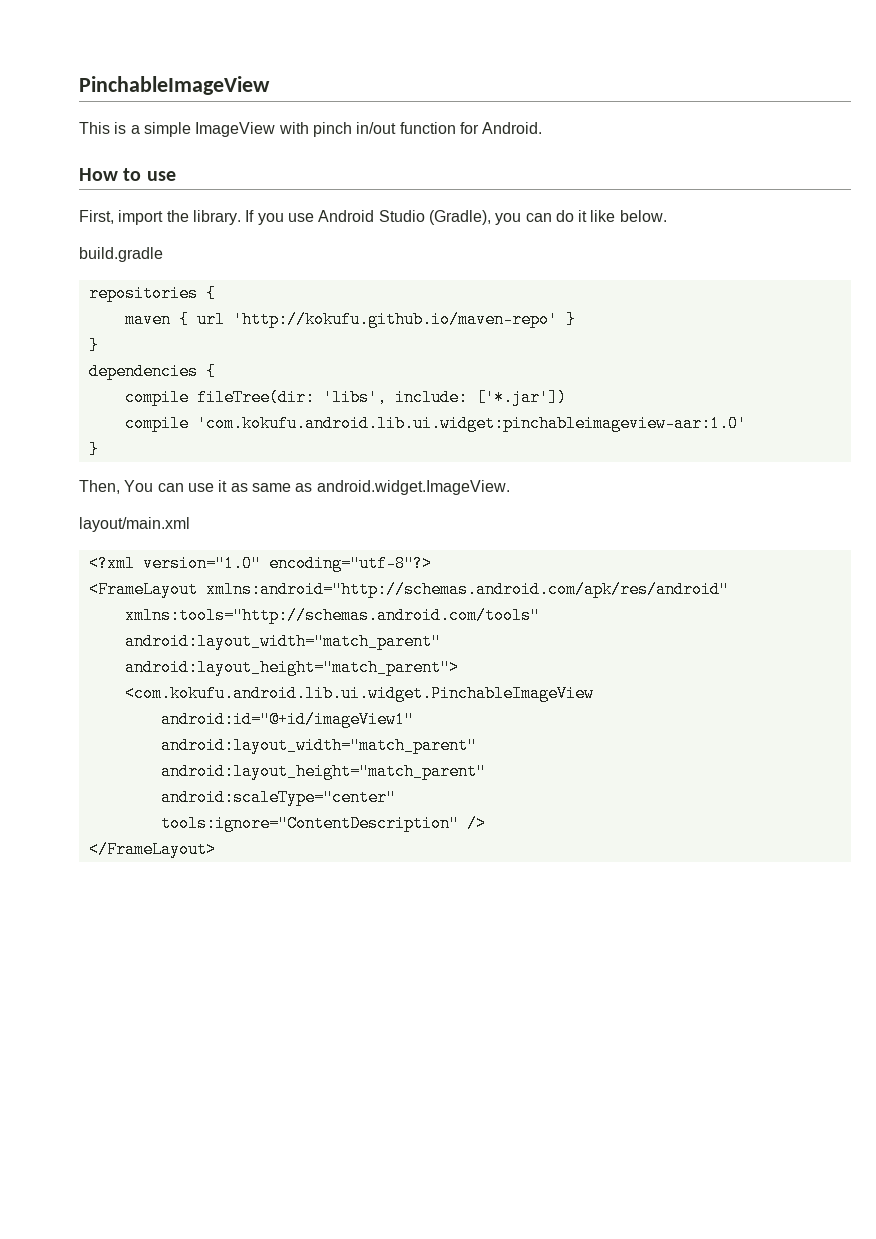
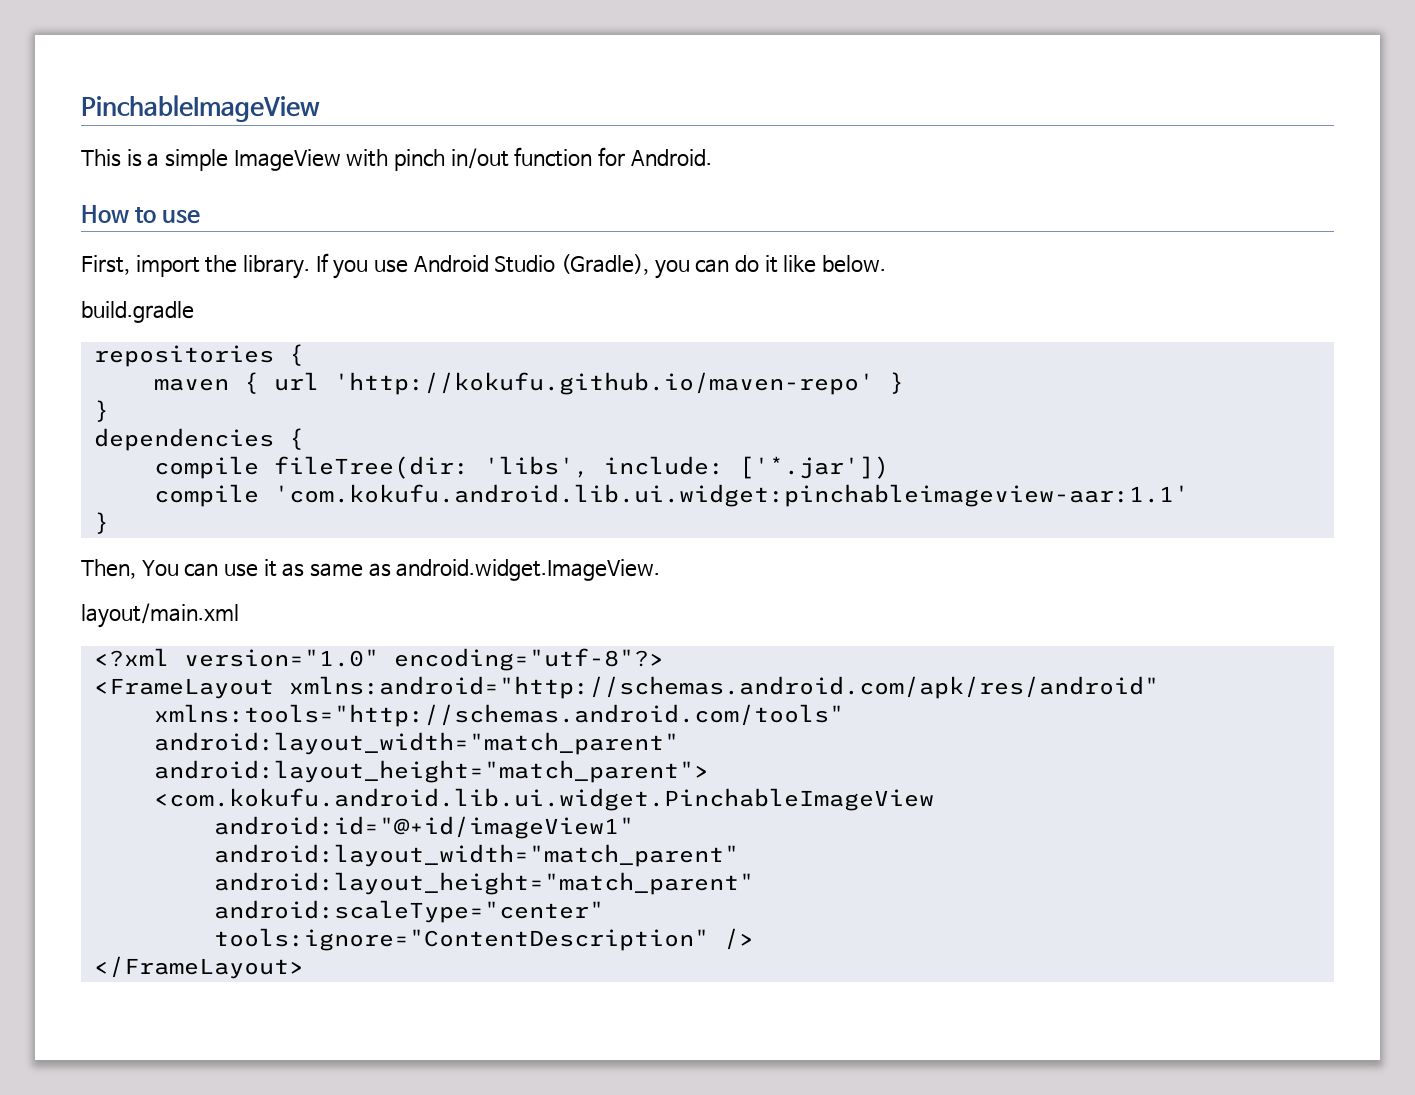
- compile 'com.kokufu.android.lib.ui.widget:pinchableimageview-aar:1.0'
+ compile 'com.kokufu.android.lib.ui.widget:pinchableimageview-aar:1.1'

